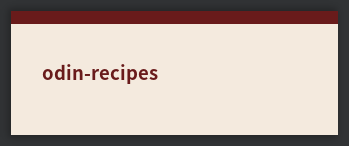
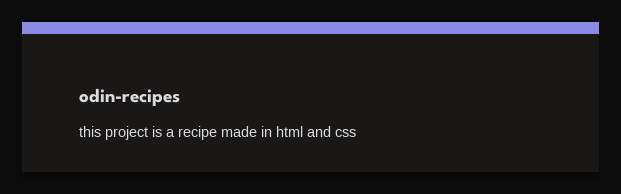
+ this project is a recipe made in html and css

